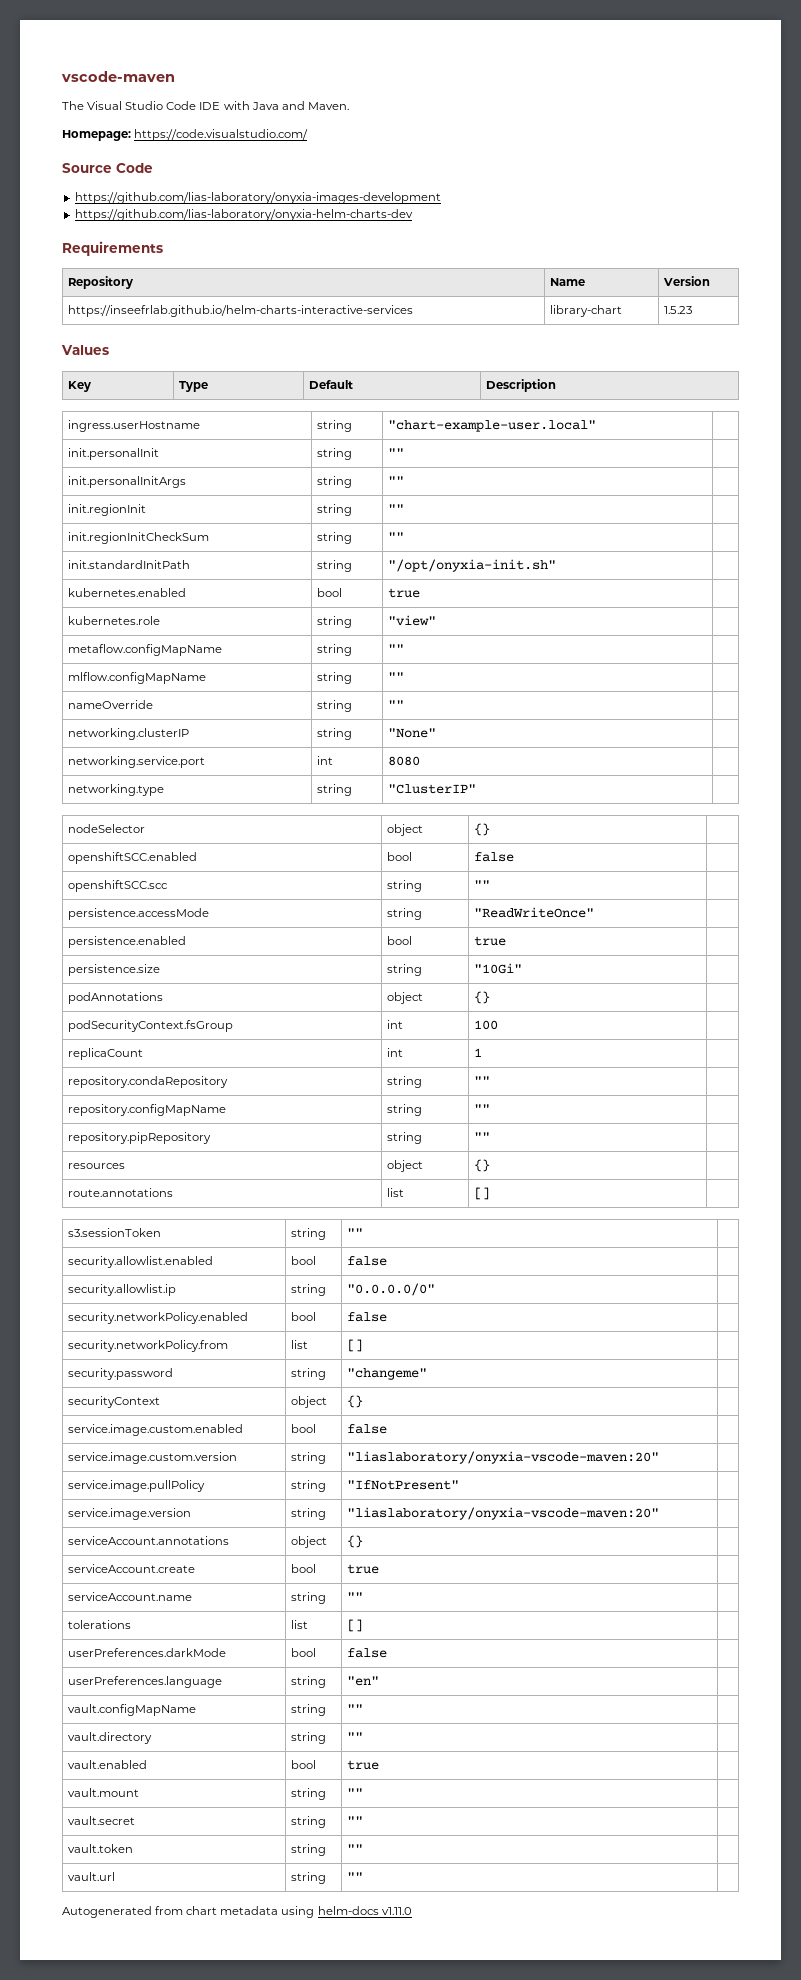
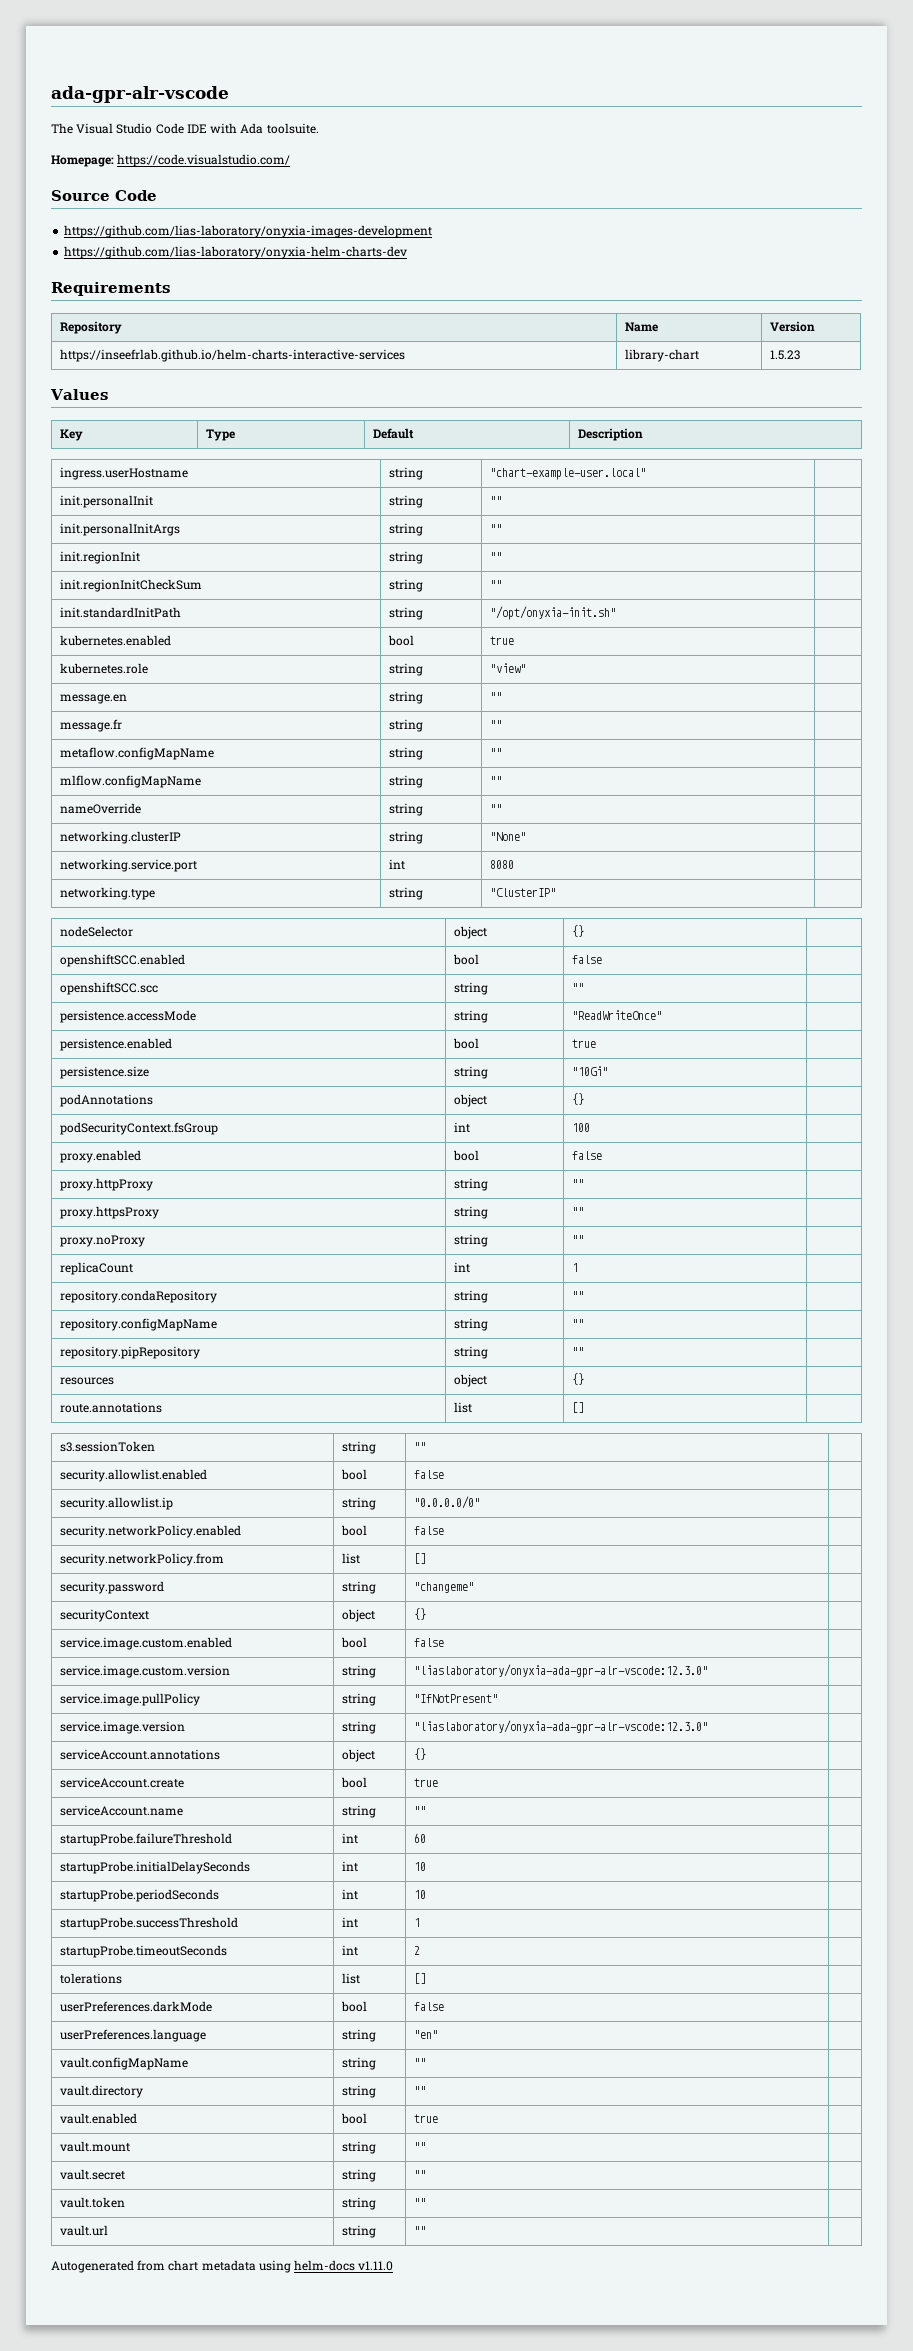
- vscode-maven
+ ada-gpr-alr-vscode
- The Visual Studio Code IDE with Java and Maven.
+ The Visual Studio Code IDE with Ada toolsuite.
+ message.en | string | "" |
+ message.fr | string | "" |
+ proxy.enabled | bool | false |
+ proxy.httpProxy | string | "" |
+ proxy.httpsProxy | string | "" |
+ proxy.noProxy | string | "" |
- service.image.custom.version | string | "liaslaboratory/onyxia-vscode-maven:20" |
+ service.image.custom.version | string | "liaslaboratory/onyxia-ada-gpr-alr-vscode:12.3.0" |
- service.image.version | string | "liaslaboratory/onyxia-vscode-maven:20" |
+ service.image.version | string | "liaslaboratory/onyxia-ada-gpr-alr-vscode:12.3.0" |
+ startupProbe.failureThreshold | int | 60 |
+ startupProbe.initialDelaySeconds | int | 10 |
+ startupProbe.periodSeconds | int | 10 |
+ startupProbe.successThreshold | int | 1 |
+ startupProbe.timeoutSeconds | int | 2 |

